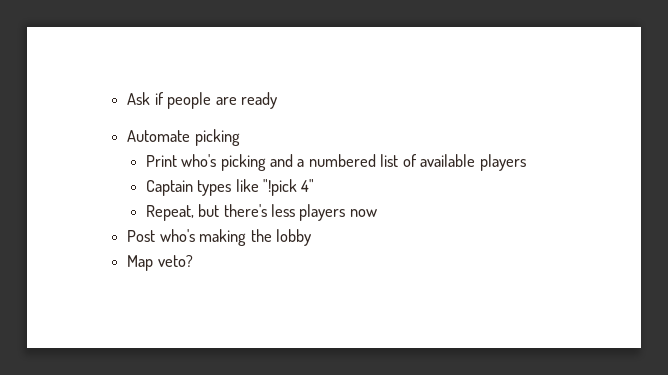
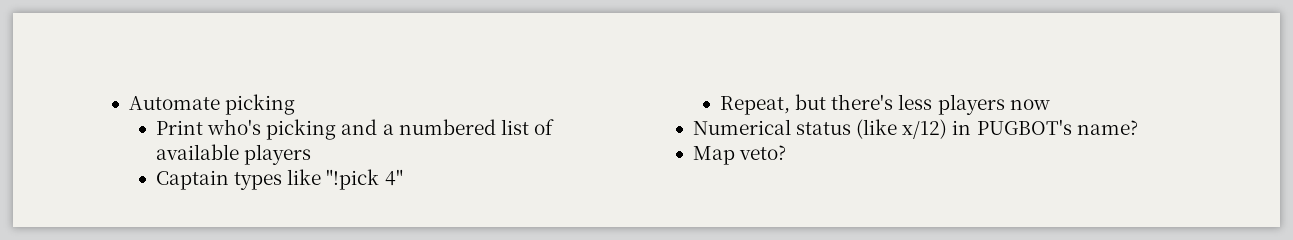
- Ask if people are ready
- Post who's making the lobby
+ Numerical status (like x/12) in PUGBOT's name?

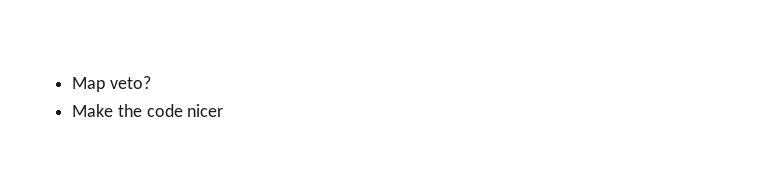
- Automate picking
- Print who's picking and a numbered list of available players
- Captain types like "!pick 4"
- Repeat, but there's less players now
- Numerical status (like x/12) in PUGBOT's name?
  Map veto?
+ Make the code nicer

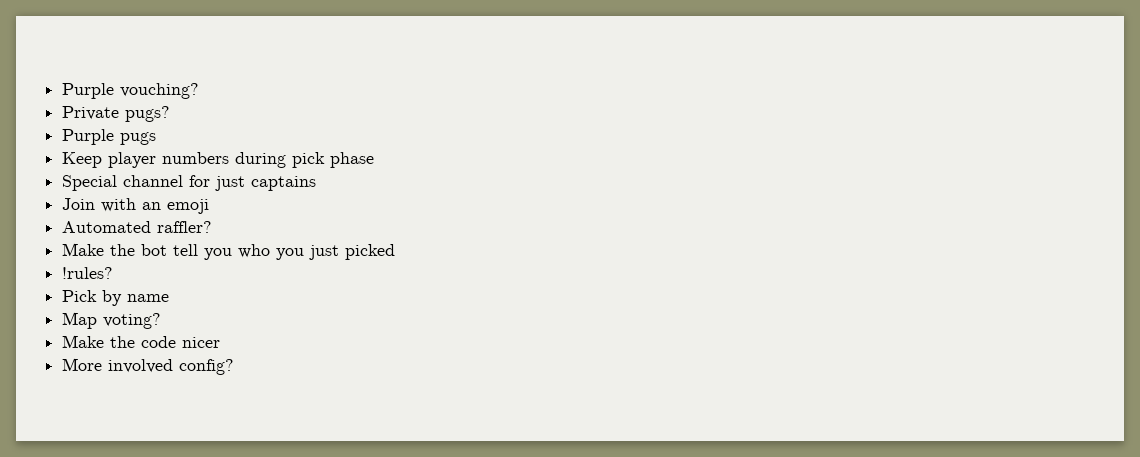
- Map veto?
+ Purple vouching?
+ Private pugs?
+ Purple pugs
+ Keep player numbers during pick phase
+ Special channel for just captains
+ Join with an emoji
+ Automated raffler?
+ Make the bot tell you who you just picked
+ !rules?
+ Pick by name
+ Map voting?
+ More involved config?

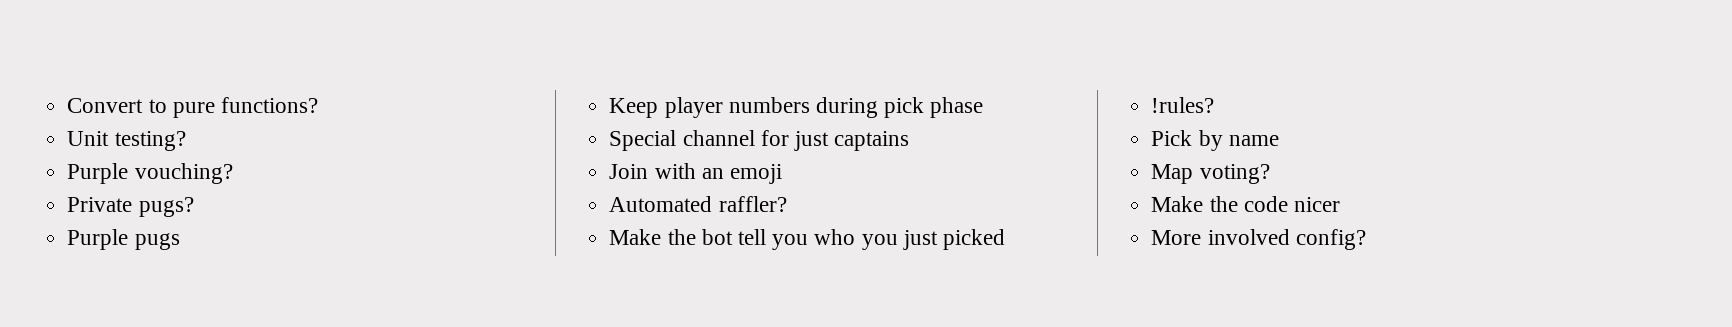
+ Convert to pure functions?
+ Unit testing?

